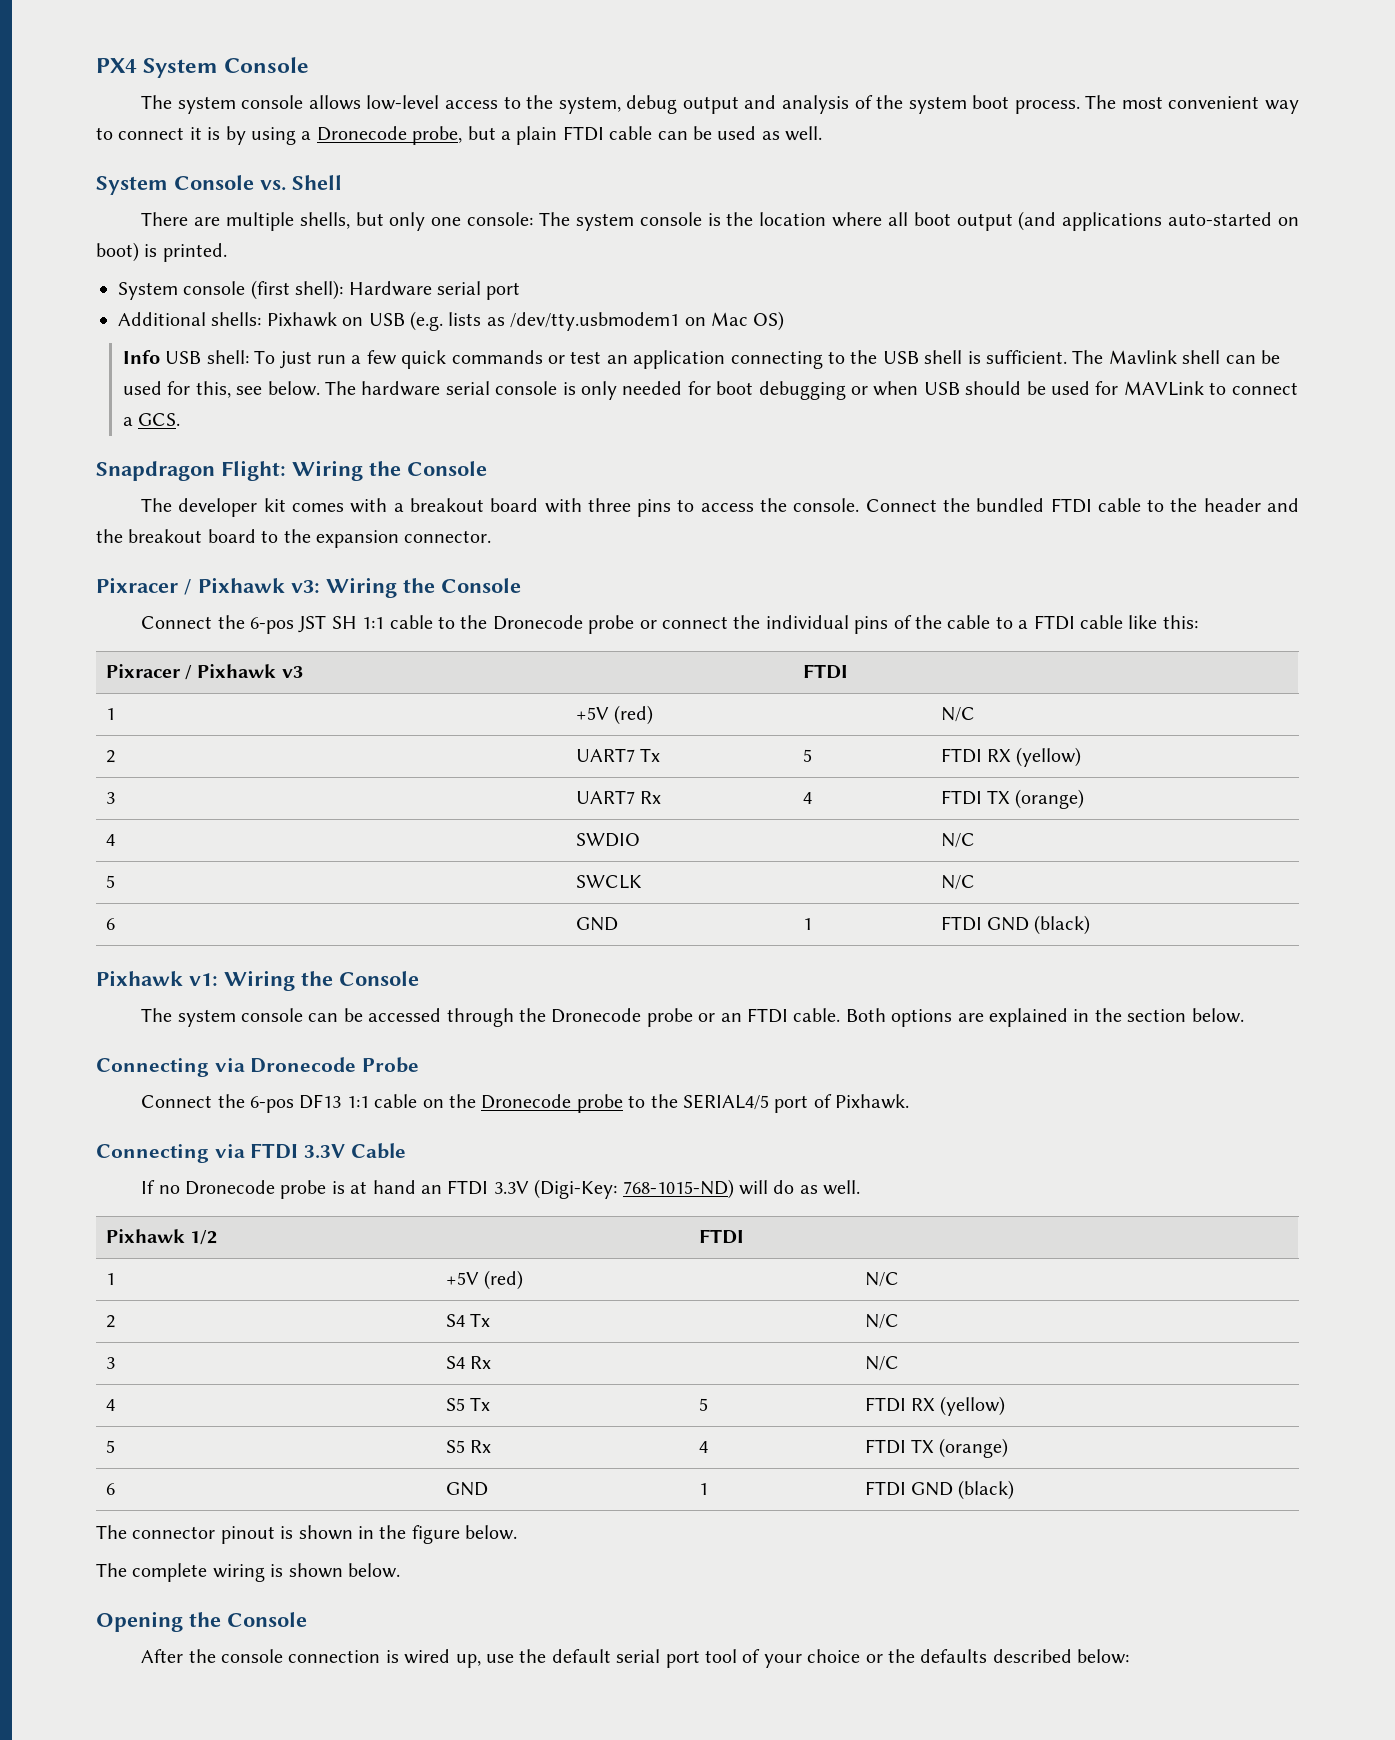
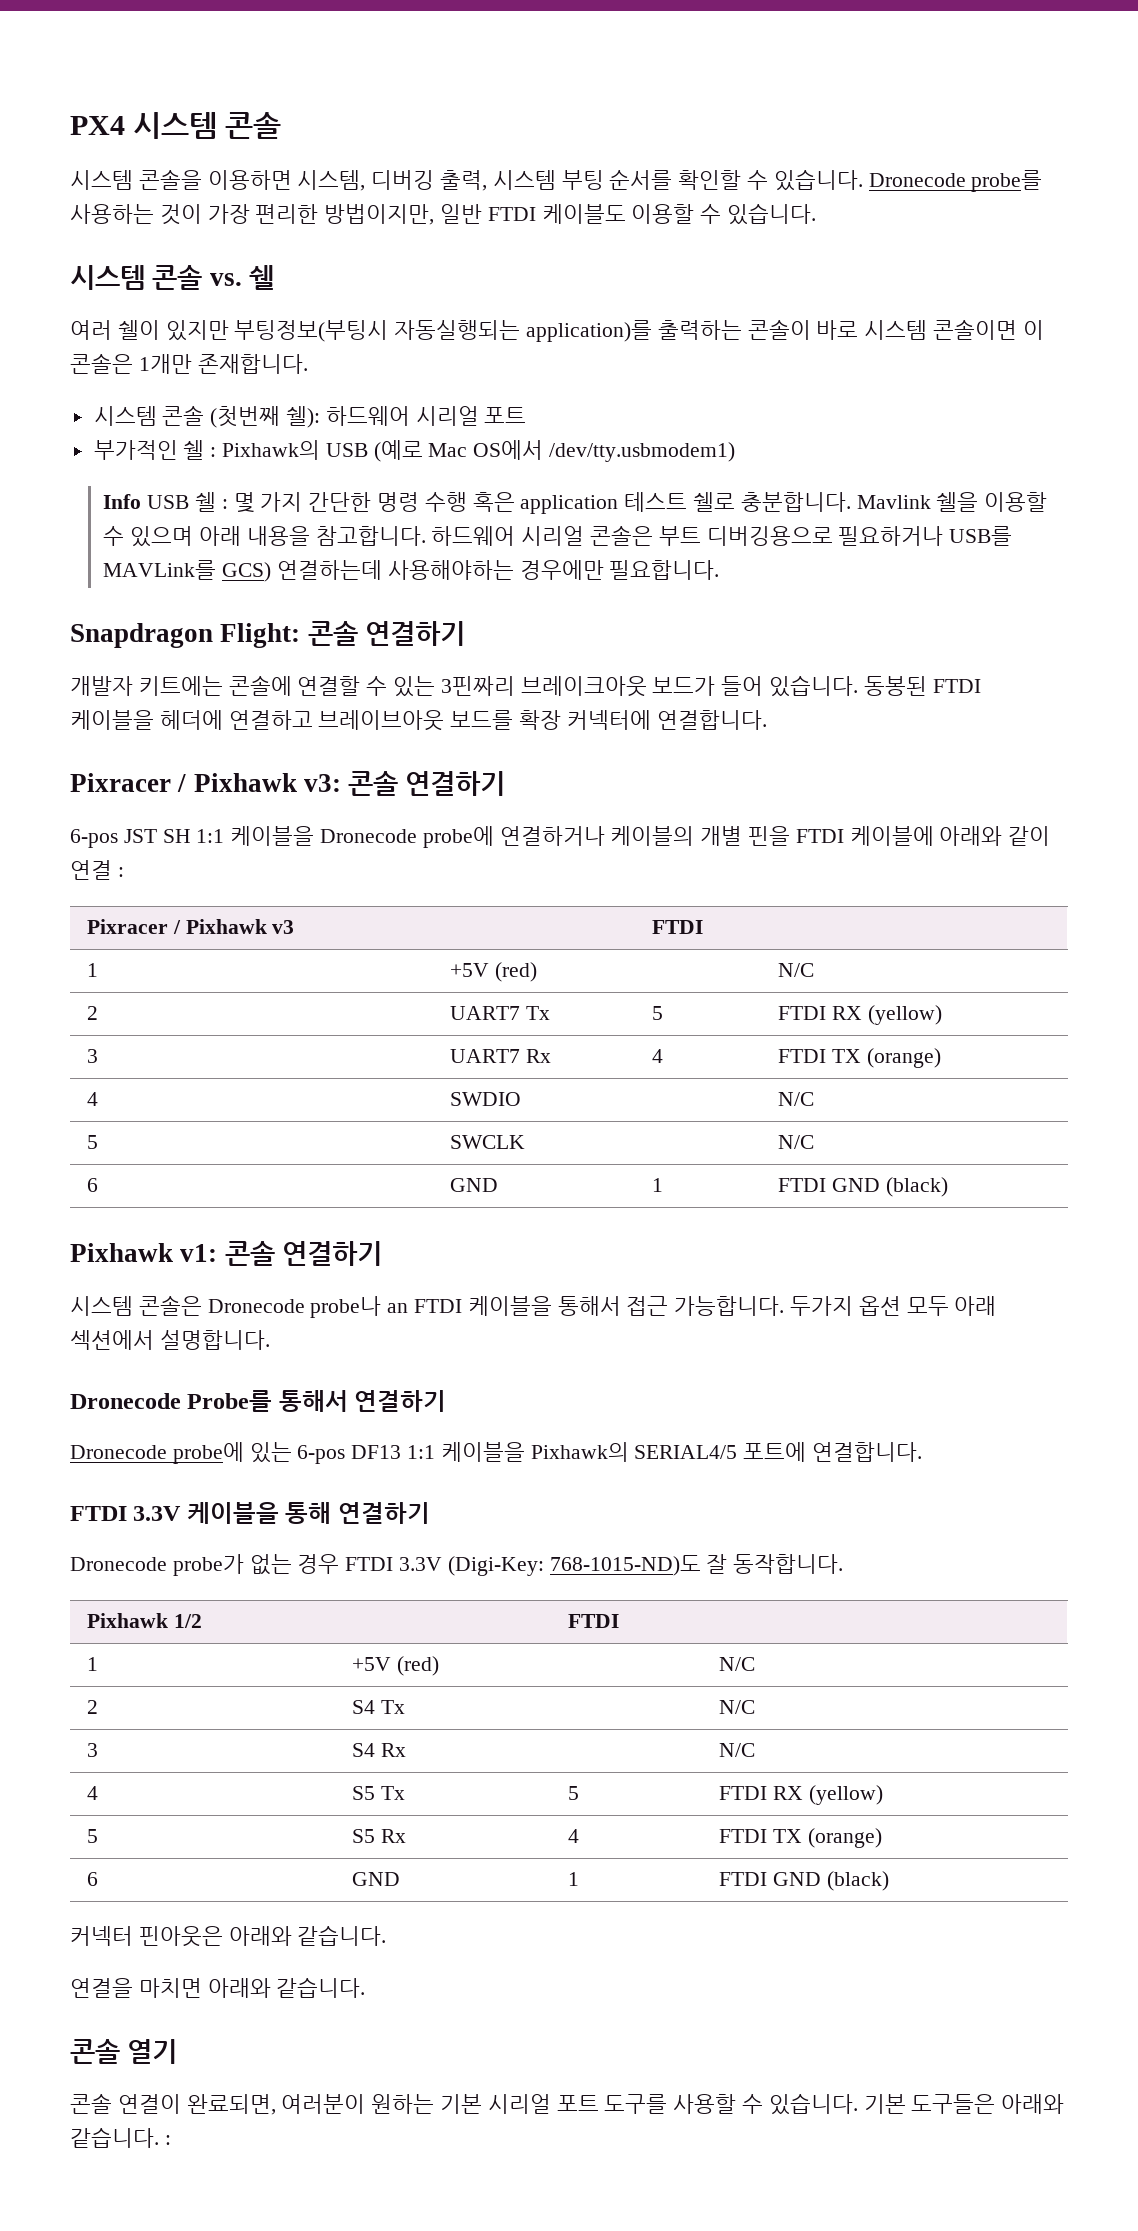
- PX4 System Console
- The system console allows low-level access to the system, debug output and analysis of the system boot process. The most convenient way to connect it is by using a Dronecode probe, but a plain FTDI cable can be used as well.
- System Console vs. Shell
- There are multiple shells, but only one console: The system console is the location where all boot output (and applications auto-started on boot) is printed.
- System console (first shell): Hardware serial port
- Additional shells: Pixhawk on USB (e.g. lists as /dev/tty.usbmodem1 on Mac OS)
- Info USB shell: To just run a few quick commands or test an application connecting to the USB shell is sufficient. The Mavlink shell can be used for this, see below. The hardware serial console is only needed for boot debugging or when USB should be used for MAVLink to connect a GCS.
- Snapdragon Flight: Wiring the Console
- The developer kit comes with a breakout board with three pins to access the console. Connect the bundled FTDI cable to the header and the breakout board to the expansion connector.
- Pixracer / Pixhawk v3: Wiring the Console
- Connect the 6-pos JST SH 1:1 cable to the Dronecode probe or connect the individual pins of the cable to a FTDI cable like this:
+ PX4 시스템 콘솔
+ 시스템 콘솔을 이용하면 시스템, 디버깅 출력, 시스템 부팅 순서를 확인할 수 있습니다. Dronecode probe를 사용하는 것이 가장 편리한 방법이지만, 일반 FTDI 케이블도 이용할 수 있습니다.
+ 시스템 콘솔 vs. 쉘
+ 여러 쉘이 있지만 부팅정보(부팅시 자동실행되는 application)를 출력하는 콘솔이 바로 시스템 콘솔이면 이 콘솔은 1개만 존재합니다.
+ 시스템 콘솔 (첫번째 쉘): 하드웨어 시리얼 포트
+ 부가적인 쉘 : Pixhawk의 USB (예로 Mac OS에서 /dev/tty.usbmodem1)
+ Info USB 쉘 : 몇 가지 간단한 명령 수행 혹은 application 테스트 쉘로 충분합니다. Mavlink 쉘을 이용할 수 있으며 아래 내용을 참고합니다. 하드웨어 시리얼 콘솔은 부트 디버깅용으로 필요하거나 USB를 MAVLink를 GCS) 연결하는데 사용해야하는 경우에만 필요합니다.
+ Snapdragon Flight: 콘솔 연결하기
+ 개발자 키트에는 콘솔에 연결할 수 있는 3핀짜리 브레이크아웃 보드가 들어 있습니다. 동봉된 FTDI 케이블을 헤더에 연결하고 브레이브아웃 보드를 확장 커넥터에 연결합니다.
+ Pixracer / Pixhawk v3: 콘솔 연결하기
+ 6-pos JST SH 1:1 케이블을 Dronecode probe에 연결하거나 케이블의 개별 핀을 FTDI 케이블에 아래와 같이 연결 :
- Pixhawk v1: Wiring the Console
- The system console can be accessed through the Dronecode probe or an FTDI cable. Both options are explained in the section below.
- Connecting via Dronecode Probe
- Connect the 6-pos DF13 1:1 cable on the Dronecode probe to the SERIAL4/5 port of Pixhawk.
- Connecting via FTDI 3.3V Cable
- If no Dronecode probe is at hand an FTDI 3.3V (Digi-Key: 768-1015-ND) will do as well.
+ Pixhawk v1: 콘솔 연결하기
+ 시스템 콘솔은 Dronecode probe나 an FTDI 케이블을 통해서 접근 가능합니다. 두가지 옵션 모두 아래 섹션에서 설명합니다.
+ Dronecode Probe를 통해서 연결하기
+ Dronecode probe에 있는 6-pos DF13 1:1 케이블을 Pixhawk의 SERIAL4/5 포트에 연결합니다.
+ FTDI 3.3V 케이블을 통해 연결하기
+ Dronecode probe가 없는 경우 FTDI 3.3V (Digi-Key: 768-1015-ND)도 잘 동작합니다.
- The connector pinout is shown in the figure below.
- The complete wiring is shown below.
- Opening the Console
- After the console connection is wired up, use the default serial port tool of your choice or the defaults described below:
+ 커넥터 핀아웃은 아래와 같습니다.
+ 연결을 마치면 아래와 같습니다.
+ 콘솔 열기
+ 콘솔 연결이 완료되면, 여러분이 원하는 기본 시리얼 포트 도구를 사용할 수 있습니다. 기본 도구들은 아래와 같습니다. :

